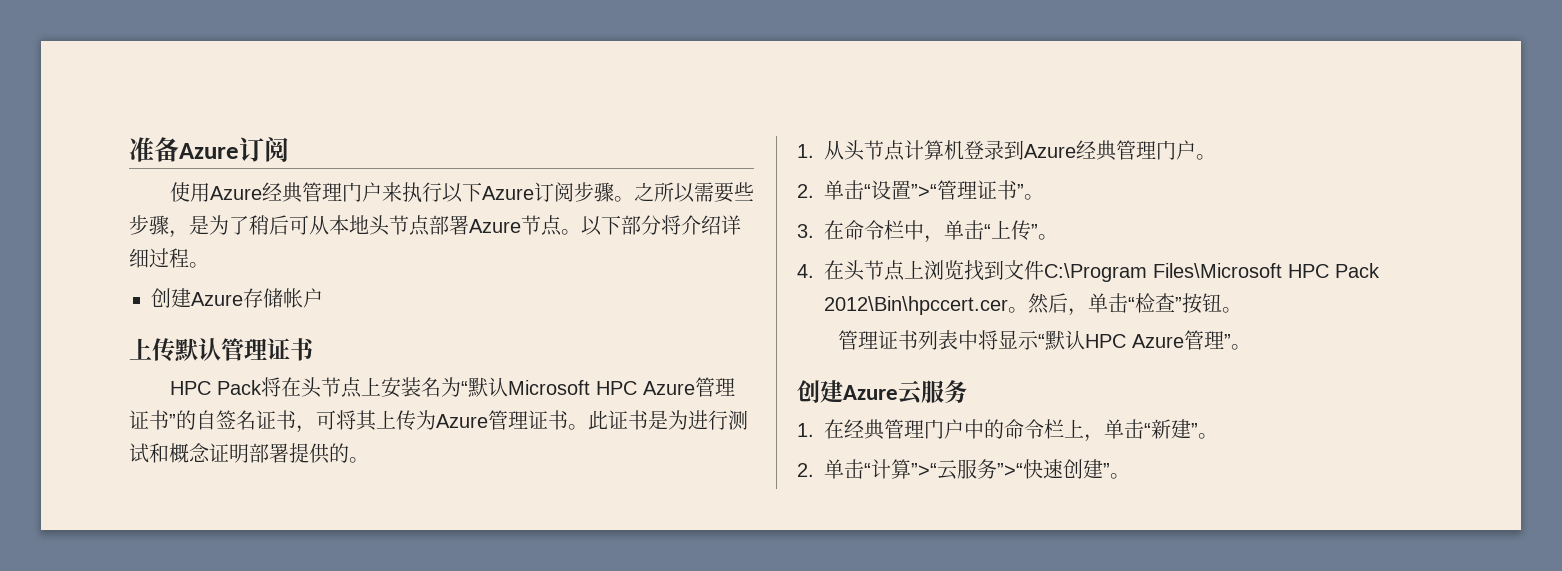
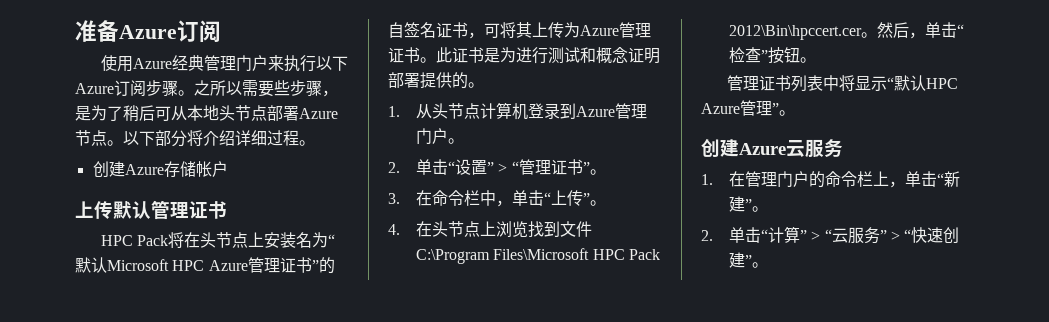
- 1.从头节点计算机登录到Azure经典管理门户。
+ 1.从头节点计算机登录到Azure管理门户。
- 2.单击“设置”>“管理证书”。
+ 2.单击“设置” > “管理证书”。
- 1.在经典管理门户中的命令栏上，单击“新建”。
+ 1.在管理门户的命令栏上，单击“新建”。
- 2.单击“计算”>“云服务”>“快速创建”。
+ 2.单击“计算” > “云服务” > “快速创建”。

